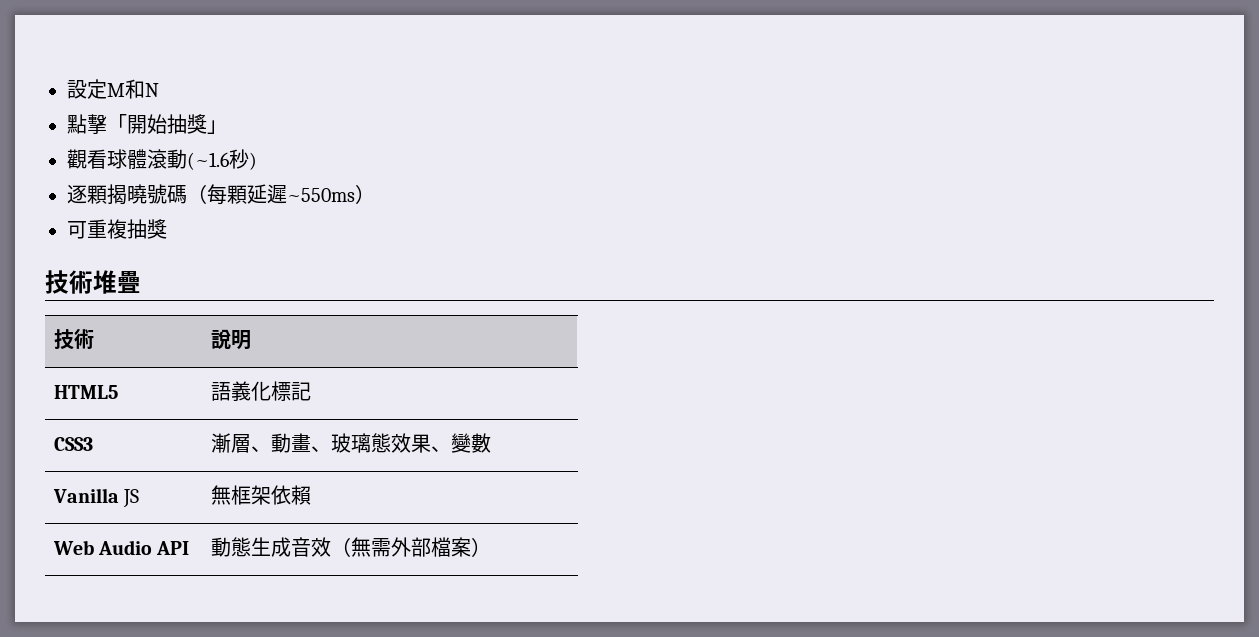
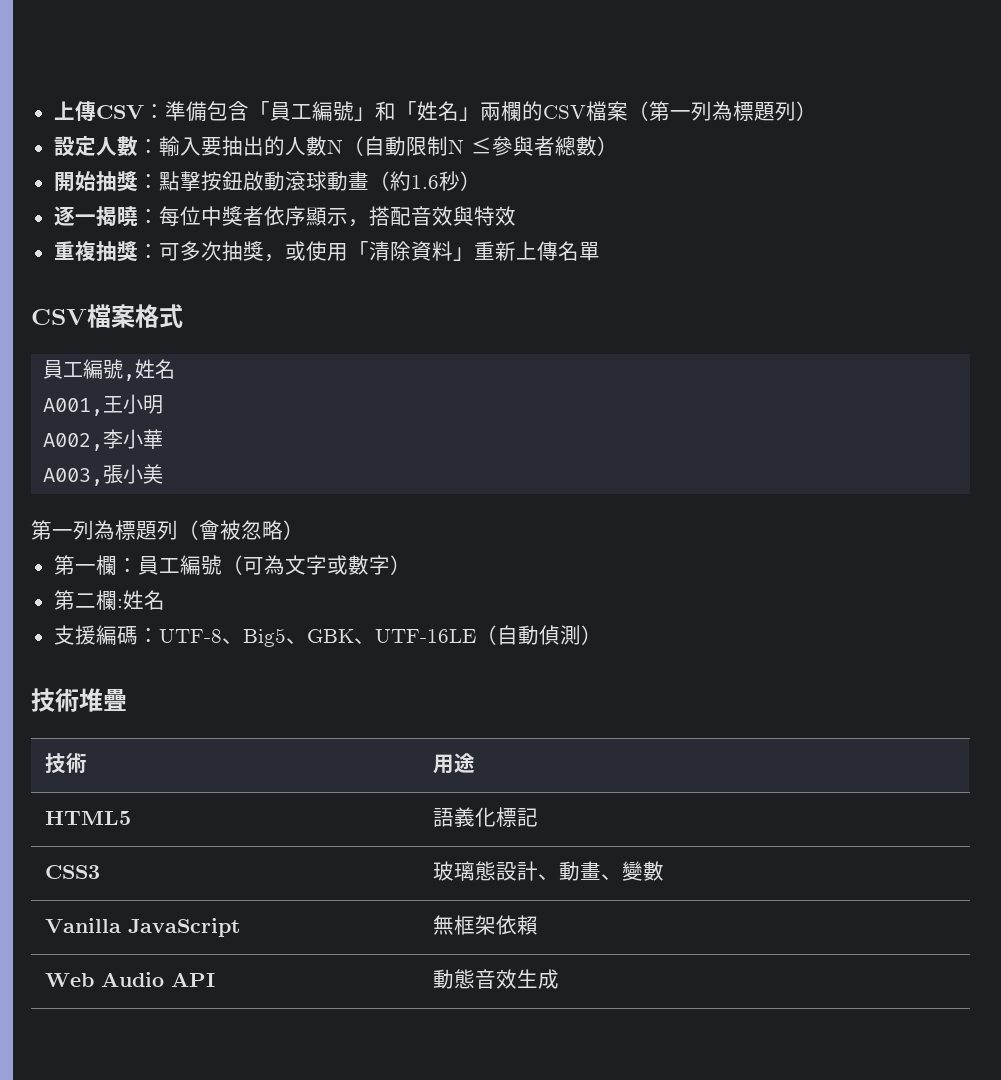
- 設定M和N
- 點擊「開始抽獎」
- 觀看球體滾動(~1.6秒)
- 逐顆揭曉號碼（每顆延遲~550ms）
- 可重複抽獎
+ 上傳CSV：準備包含「員工編號」和「姓名」兩欄的CSV檔案（第一列為標題列）
+ 設定人數：輸入要抽出的人數N（自動限制N ≤參與者總數）
+ 開始抽獎：點擊按鈕啟動滾球動畫（約1.6秒）
+ 逐一揭曉：每位中獎者依序顯示，搭配音效與特效
+ 重複抽獎：可多次抽獎，或使用「清除資料」重新上傳名單
+ CSV檔案格式
+ 員工編號,姓名
+ A001,王小明
+ A002,李小華
+ A003,張小美
+ 第一列為標題列（會被忽略）
+ 第一欄：員工編號（可為文字或數字）
+ 第二欄:姓名
+ 支援編碼：UTF-8、Big5、GBK、UTF-16LE（自動偵測）
- 技術 | 說明
+ 技術 | 用途
- CSS3 | 漸層、動畫、玻璃態效果、變數
+ CSS3 | 玻璃態設計、動畫、變數
- Vanilla JS | 無框架依賴
+ Vanilla JavaScript | 無框架依賴
- Web Audio API | 動態生成音效（無需外部檔案）
+ Web Audio API | 動態音效生成

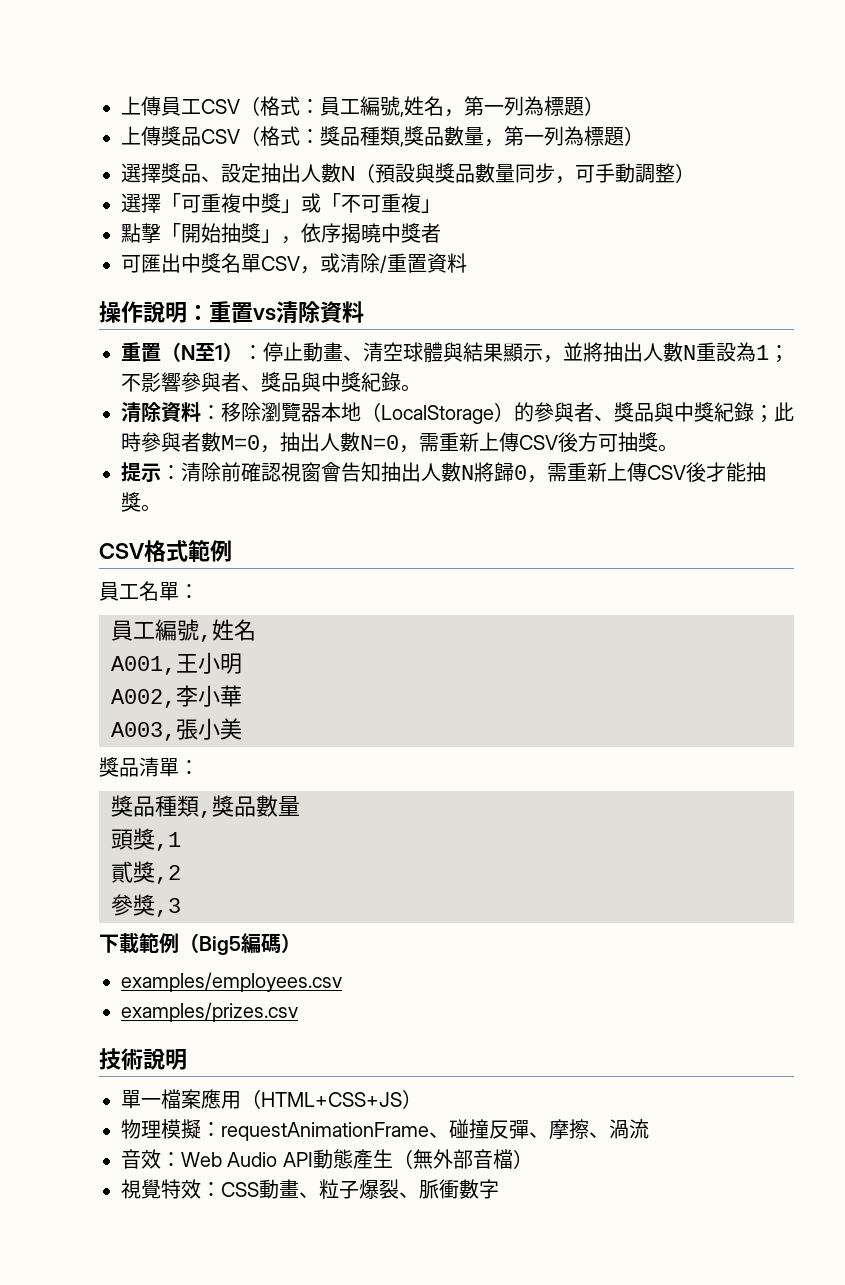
- 上傳CSV：準備包含「員工編號」和「姓名」兩欄的CSV檔案（第一列為標題列）
- 設定人數：輸入要抽出的人數N（自動限制N ≤參與者總數）
- 開始抽獎：點擊按鈕啟動滾球動畫（約1.6秒）
- 逐一揭曉：每位中獎者依序顯示，搭配音效與特效
- 重複抽獎：可多次抽獎，或使用「清除資料」重新上傳名單
- CSV檔案格式
+ 上傳員工CSV（格式：員工編號,姓名，第一列為標題）
+ 上傳獎品CSV（格式：獎品種類,獎品數量，第一列為標題）
+ 選擇獎品、設定抽出人數N（預設與獎品數量同步，可手動調整）
+ 選擇「可重複中獎」或「不可重複」
+ 點擊「開始抽獎」，依序揭曉中獎者
+ 可匯出中獎名單CSV，或清除/重置資料
+ 操作說明：重置vs清除資料
+ 重置（N至1）：停止動畫、清空球體與結果顯示，並將抽出人數N重設為1；不影響參與者、獎品與中獎紀錄。
+ 清除資料：移除瀏覽器本地（LocalStorage）的參與者、獎品與中獎紀錄；此時參與者數M=0，抽出人數N=0，需重新上傳CSV後方可抽獎。
+ 提示：清除前確認視窗會告知抽出人數N將歸0，需重新上傳CSV後才能抽獎。
+ CSV格式範例
+ 員工名單：
- 第一列為標題列（會被忽略）
- 第一欄：員工編號（可為文字或數字）
- 第二欄:姓名
- 支援編碼：UTF-8、Big5、GBK、UTF-16LE（自動偵測）
- 技術堆疊
- 技術 | 用途
- HTML5 | 語義化標記
- CSS3 | 玻璃態設計、動畫、變數
- Vanilla JavaScript | 無框架依賴
- Web Audio API | 動態音效生成
+ 獎品清單：
+ 獎品種類,獎品數量
+ 頭獎,1
+ 貳獎,2
+ 參獎,3
+ 下載範例（Big5編碼）
+ examples/employees.csv
+ examples/prizes.csv
+ 技術說明
+ 單一檔案應用（HTML+CSS+JS）
+ 物理模擬：requestAnimationFrame、碰撞反彈、摩擦、渦流
+ 音效：Web Audio API動態產生（無外部音檔）
+ 視覺特效：CSS動畫、粒子爆裂、脈衝數字

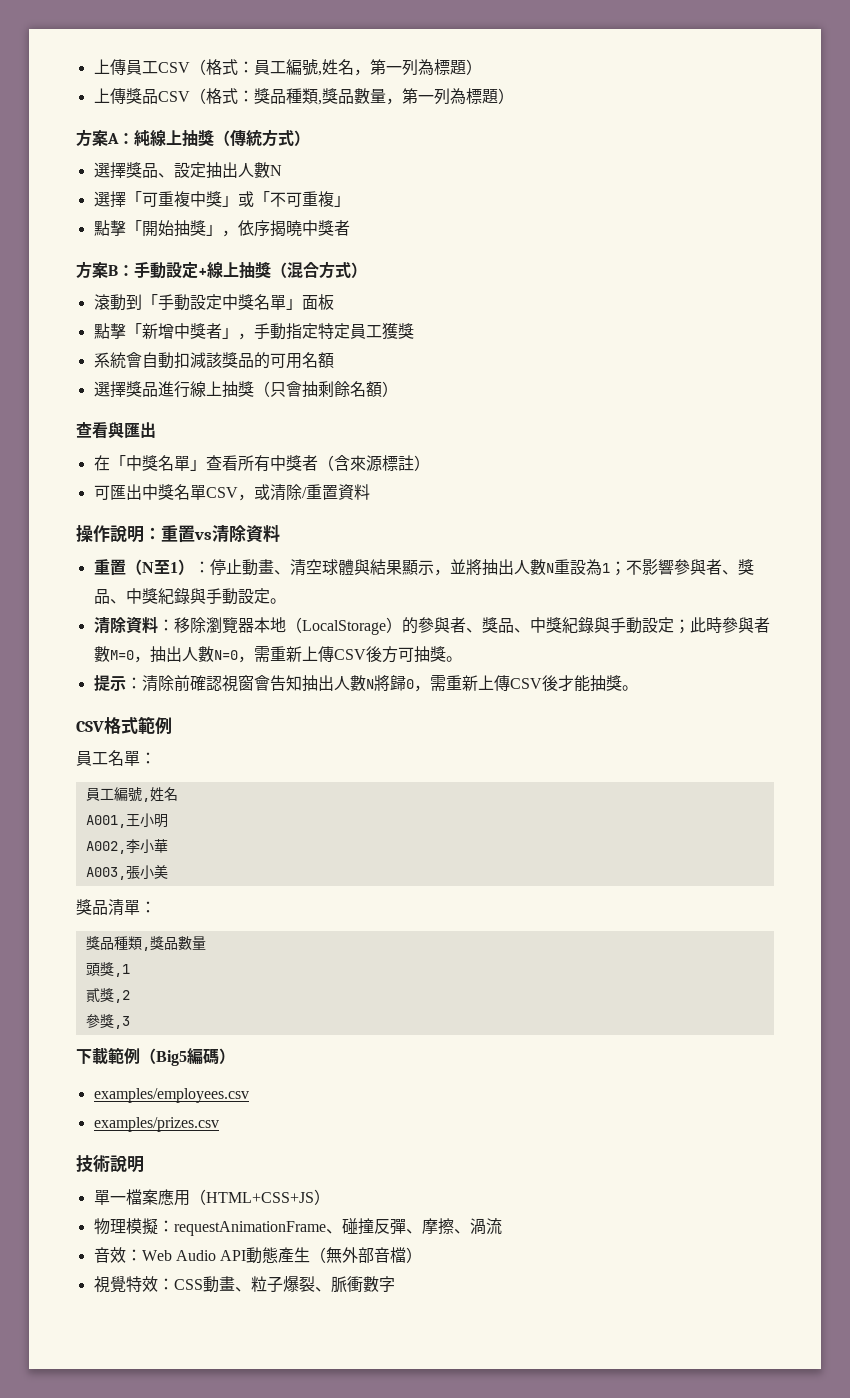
+ 方案A：純線上抽獎（傳統方式）
- 選擇獎品、設定抽出人數N（預設與獎品數量同步，可手動調整）
+ 選擇獎品、設定抽出人數N
+ 方案B：手動設定+線上抽獎（混合方式）
+ 滾動到「手動設定中獎名單」面板
+ 點擊「新增中獎者」，手動指定特定員工獲獎
+ 系統會自動扣減該獎品的可用名額
+ 選擇獎品進行線上抽獎（只會抽剩餘名額）
+ 查看與匯出
+ 在「中獎名單」查看所有中獎者（含來源標註）
- 重置（N至1）：停止動畫、清空球體與結果顯示，並將抽出人數N重設為1；不影響參與者、獎品與中獎紀錄。
+ 重置（N至1）：停止動畫、清空球體與結果顯示，並將抽出人數N重設為1；不影響參與者、獎品、中獎紀錄與手動設定。
- 清除資料：移除瀏覽器本地（LocalStorage）的參與者、獎品與中獎紀錄；此時參與者數M=0，抽出人數N=0，需重新上傳CSV後方可抽獎。
+ 清除資料：移除瀏覽器本地（LocalStorage）的參與者、獎品、中獎紀錄與手動設定；此時參與者數M=0，抽出人數N=0，需重新上傳CSV後方可抽獎。

